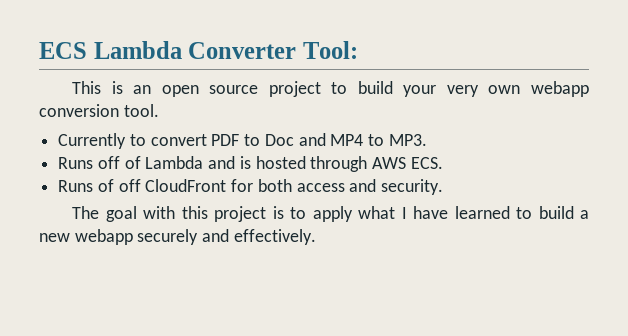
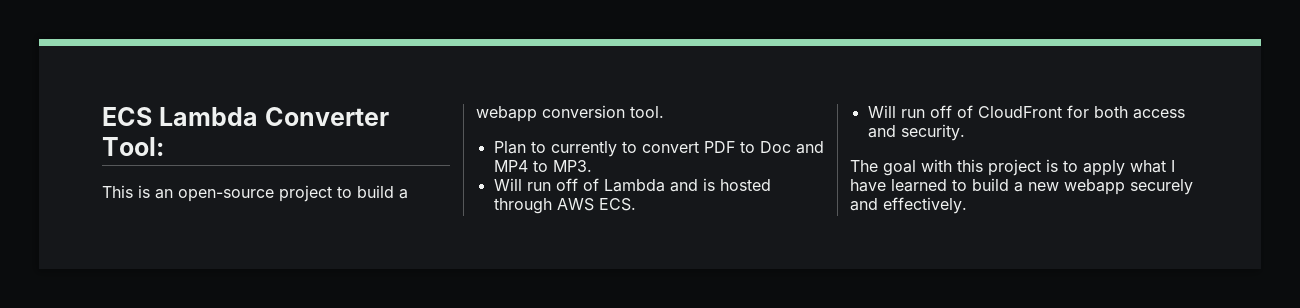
- This is an open source project to build your very own webapp conversion tool.
+ This is an open-source project to build a webapp conversion tool.
- Currently to convert PDF to Doc and MP4 to MP3.
+ Plan to currently to convert PDF to Doc and MP4 to MP3.
- Runs off of Lambda and is hosted through AWS ECS.
+ Will run off of Lambda and is hosted through AWS ECS.
- Runs of off CloudFront for both access and security.
+ Will run off of CloudFront for both access and security.

